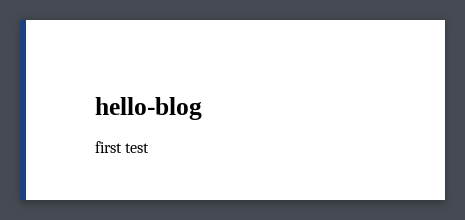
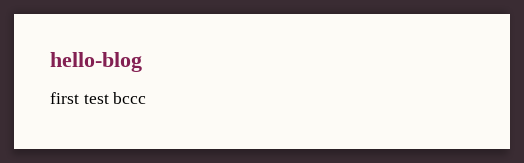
- first test
+ first test bccc

